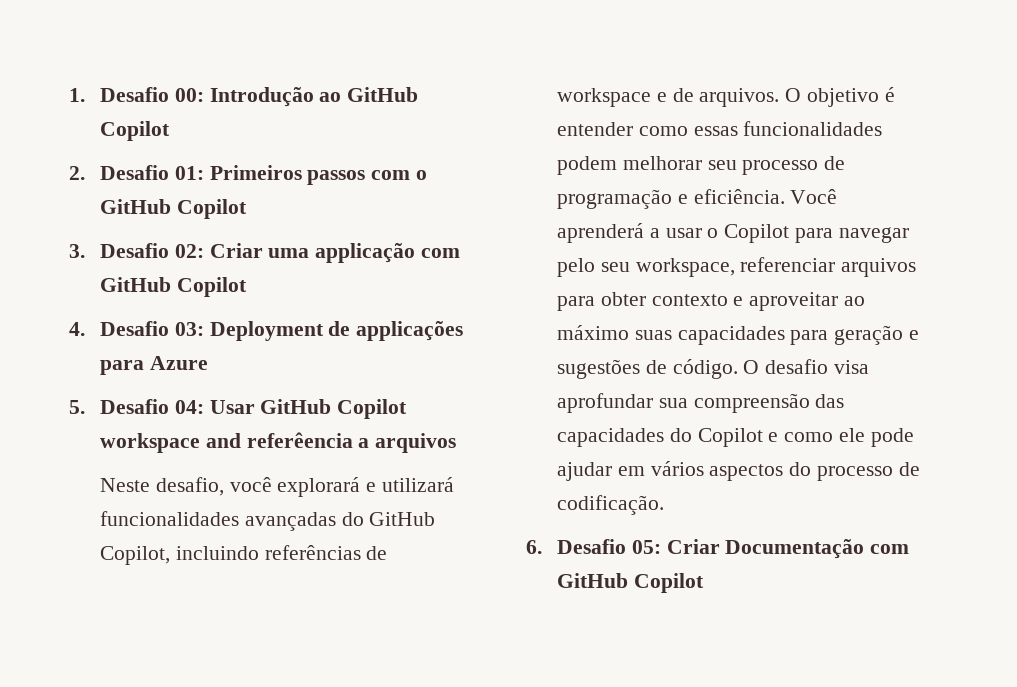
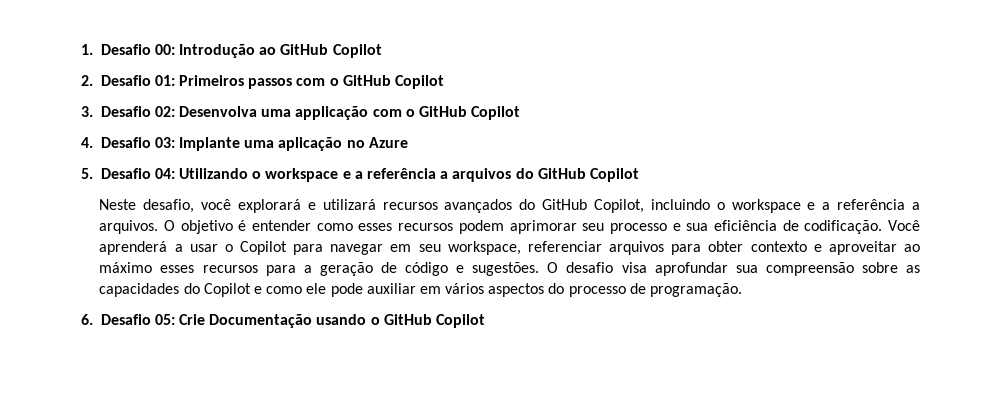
- 3. Desafio 02: Criar uma applicação com GitHub Copilot
+ 3. Desafio 02: Desenvolva uma applicação com o GitHub Copilot
- 4. Desafio 03: Deployment de applicações para Azure
+ 4. Desafio 03: Implante uma aplicação no Azure
- 5. Desafio 04: Usar GitHub Copilot workspace and referêencia a arquivos
+ 5. Desafio 04: Utilizando o workspace e a referência a arquivos do GitHub Copilot
- Neste desafio, você explorará e utilizará funcionalidades avançadas do GitHub Copilot, incluindo referências de workspace e de arquivos.
+ Neste desafio, você explorará e utilizará recursos avançados do GitHub Copilot, incluindo o workspace e a referência a arquivos.
- O objetivo é entender como essas funcionalidades podem melhorar seu processo de programação e eficiência.
+ O objetivo é entender como esses recursos podem aprimorar seu processo e sua eficiência de codificação.
- Você aprenderá a usar o Copilot para navegar pelo seu workspace, referenciar arquivos para obter contexto e aproveitar ao máximo suas capacidades para geração e sugestões de código.
+ Você aprenderá a usar o Copilot para navegar em seu workspace, referenciar arquivos para obter contexto e aproveitar ao máximo esses recursos para a geração de código e sugestões.
- O desafio visa aprofundar sua compreensão das capacidades do Copilot e como ele pode ajudar em vários aspectos do processo de codificação.
+ O desafio visa aprofundar sua compreensão sobre as capacidades do Copilot e como ele pode auxiliar em vários aspectos do processo de programação.
- 6. Desafio 05: Criar Documentação com GitHub Copilot
+ 6. Desafio 05: Crie Documentação usando o GitHub Copilot

